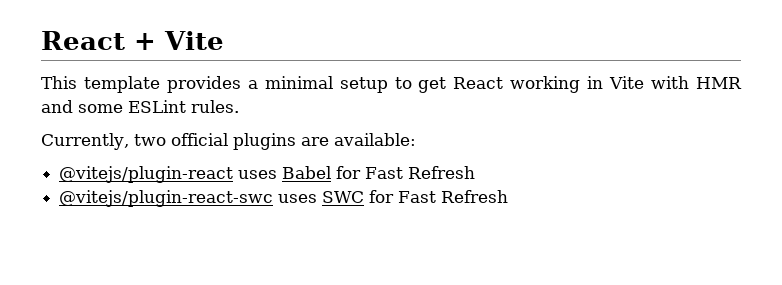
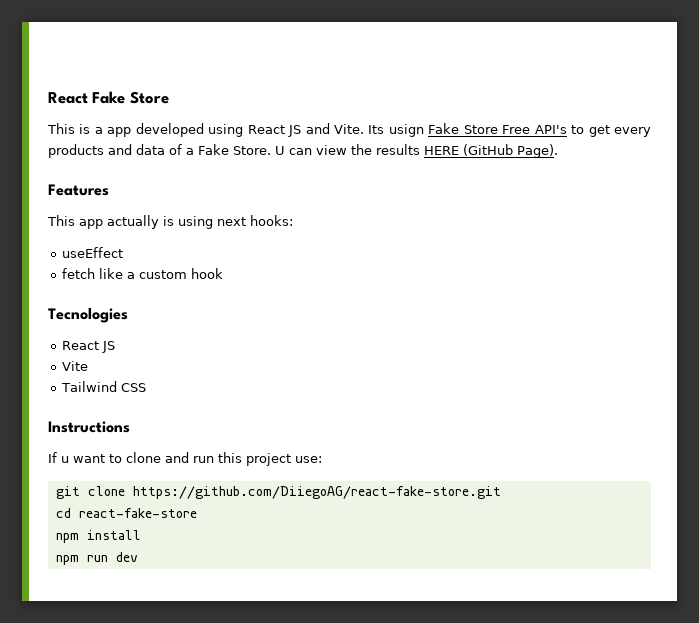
- React + Vite
- This template provides a minimal setup to get React working in Vite with HMR and some ESLint rules.
- Currently, two official plugins are available:
- @vitejs/plugin-react uses Babel for Fast Refresh
- @vitejs/plugin-react-swc uses SWC for Fast Refresh
+ React Fake Store
+ This is a app developed using React JS and Vite. Its usign Fake Store Free API's to get every products and data of a Fake Store. U can view the results HERE (GitHub Page).
+ Features
+ This app actually is using next hooks:
+ useEffect
+ fetch like a custom hook
+ Tecnologies
+ React JS
+ Vite
+ Tailwind CSS
+ Instructions
+ If u want to clone and run this project use:
+ git clone https://github.com/DiiegoAG/react-fake-store.git
+ cd react-fake-store
+ npm install
+ npm run dev

